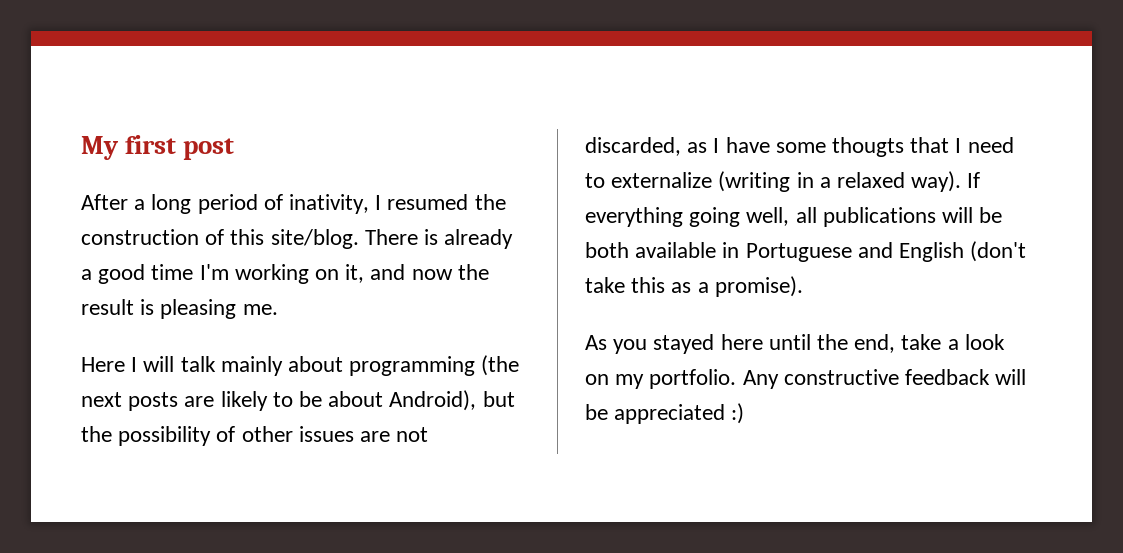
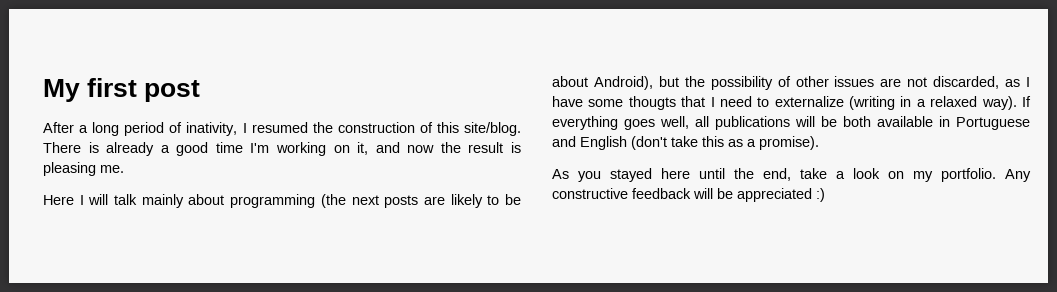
- If everything going well, all publications will be both available in Portuguese and English (don't take this as a promise).
+ If everything goes well, all publications will be both available in Portuguese and English (don't take this as a promise).

